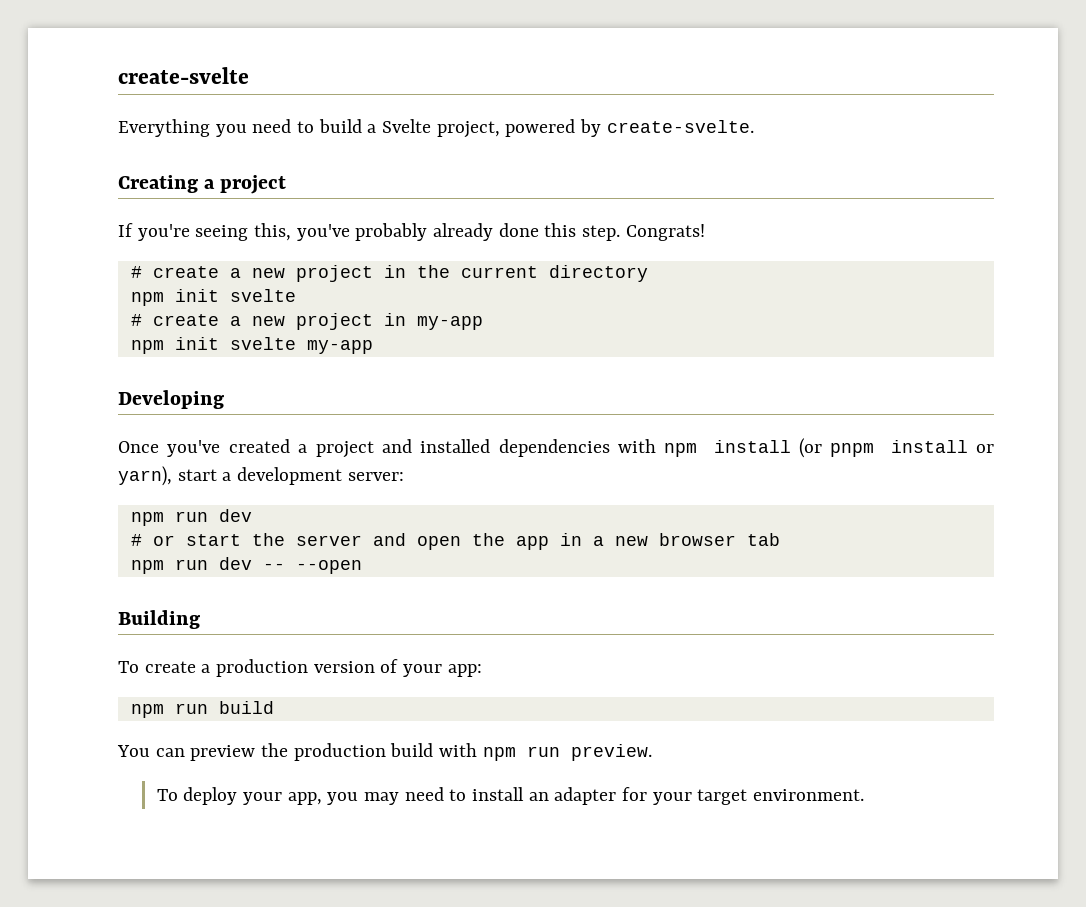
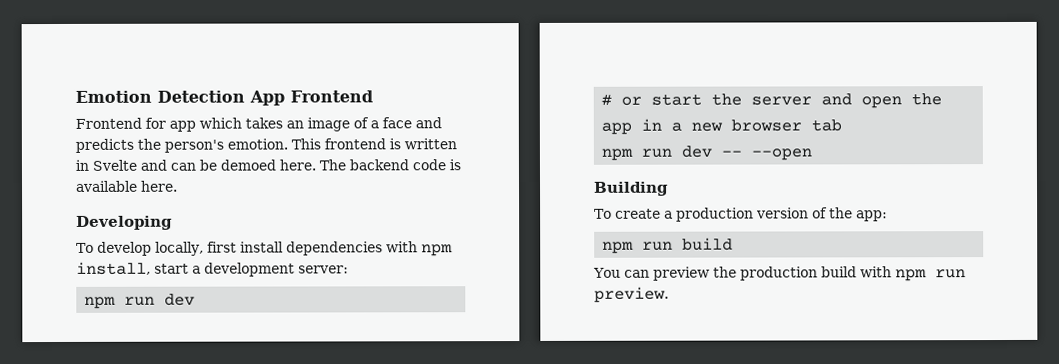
- create-svelte
- Everything you need to build a Svelte project, powered by create-svelte.
- Creating a project
- If you're seeing this, you've probably already done this step. Congrats!
- # create a new project in the current directory
- npm init svelte
- # create a new project in my-app
- npm init svelte my-app
+ Emotion Detection App Frontend
+ Frontend for app which takes an image of a face and predicts the person's emotion. This frontend is written in Svelte and can be demoed here. The backend code is available here.
  Developing
- Once you've created a project and installed dependencies with npm install (or pnpm install or yarn), start a development server:
+ To develop locally, first install dependencies with npm install, start a development server:
- To create a production version of your app:
+ To create a production version of the app:
- To deploy your app, you may need to install an adapter for your target environment.

